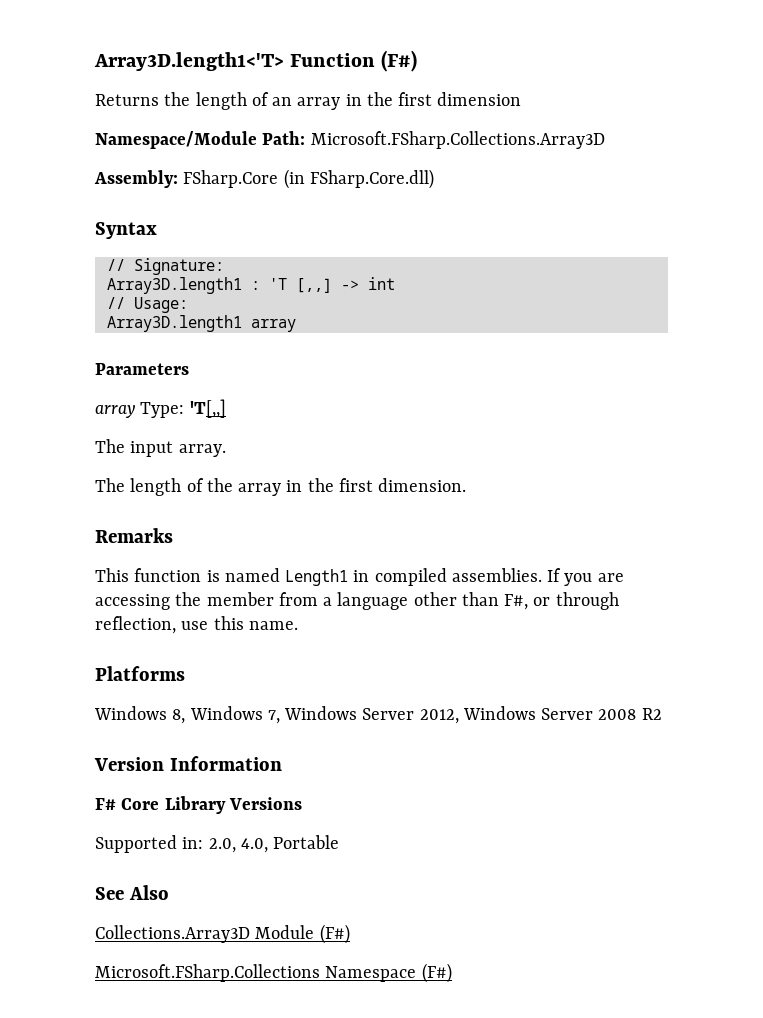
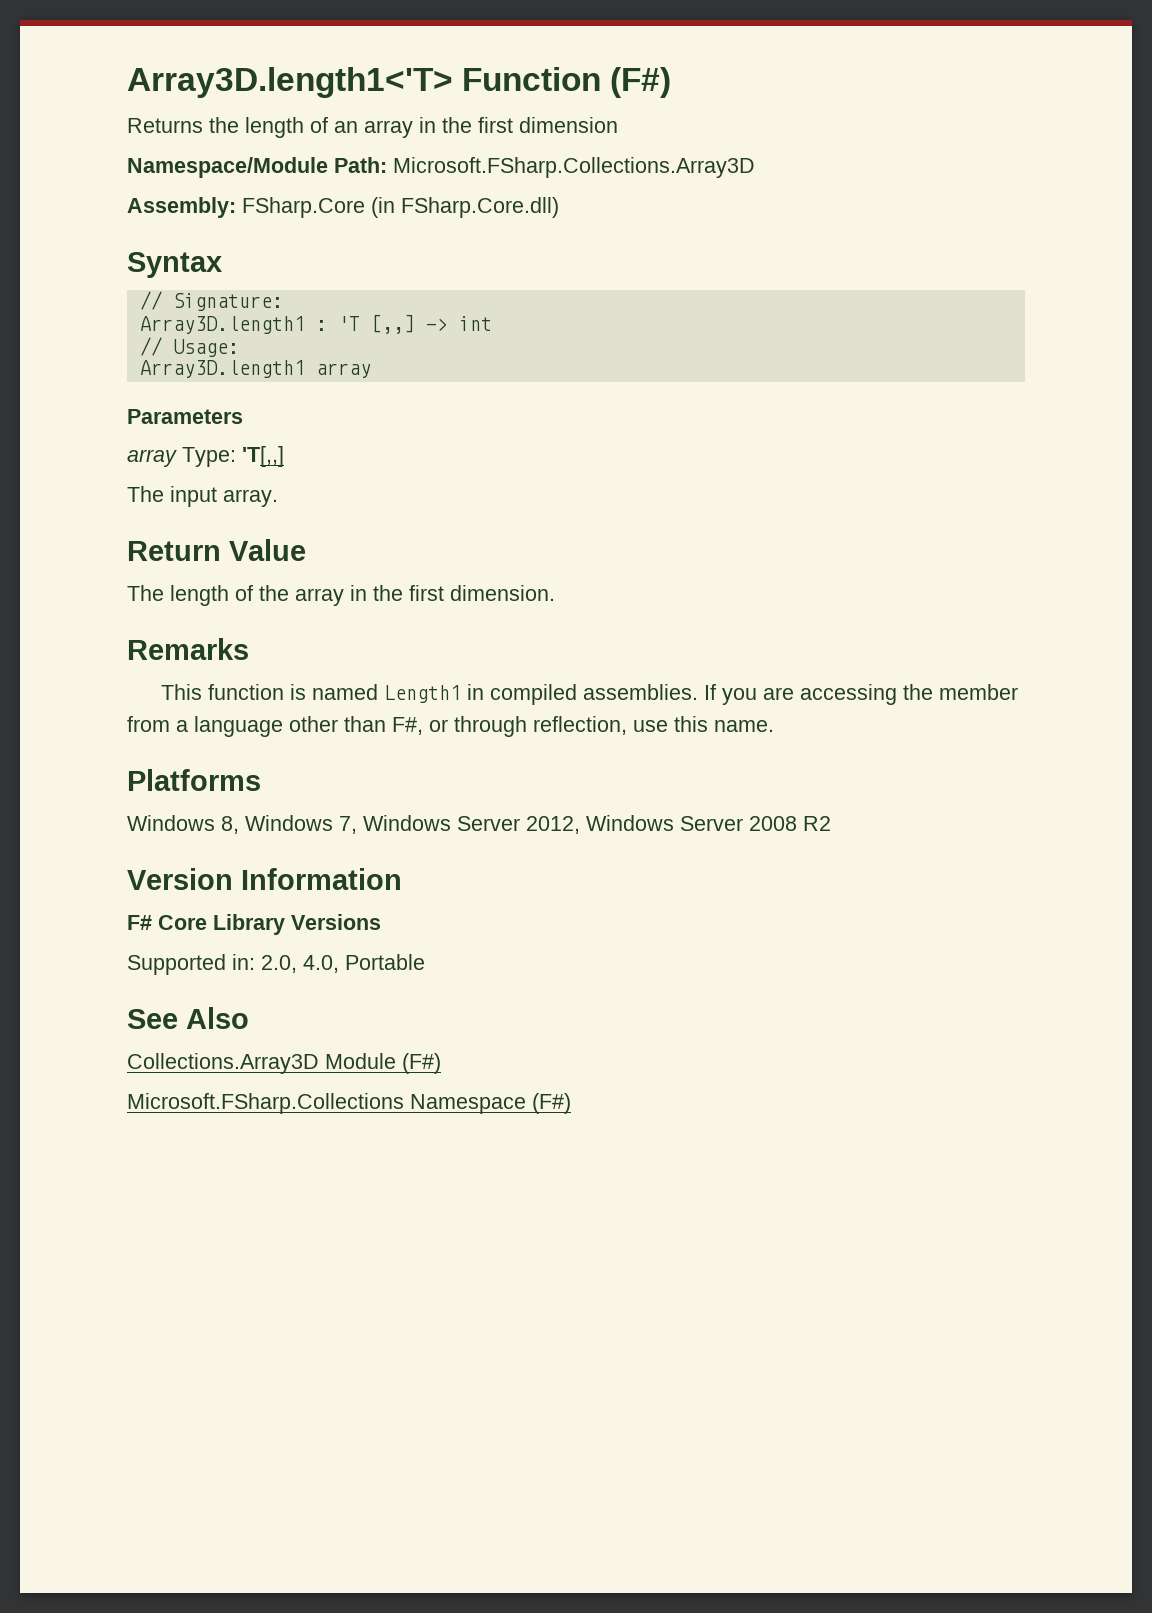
+ Return Value

